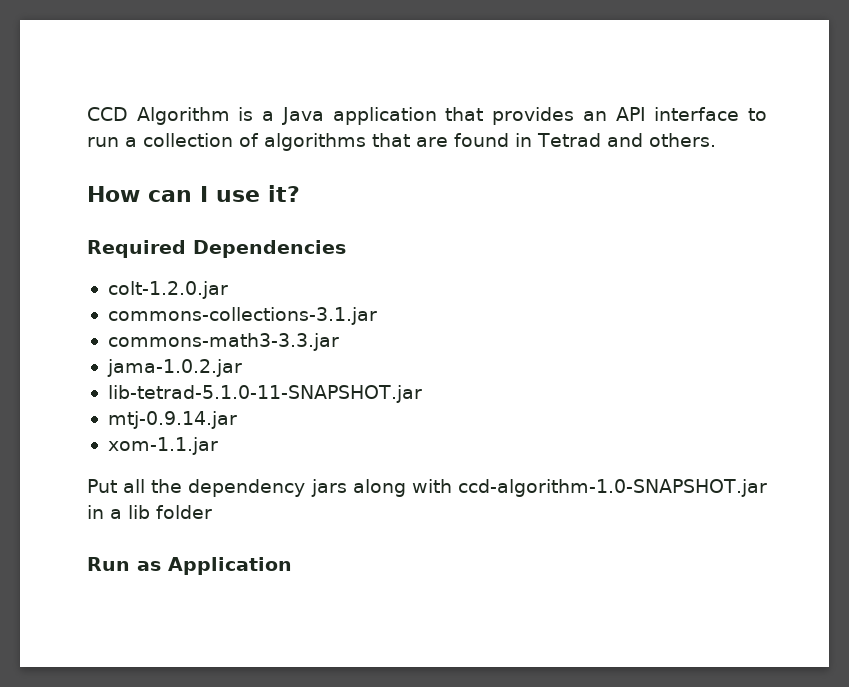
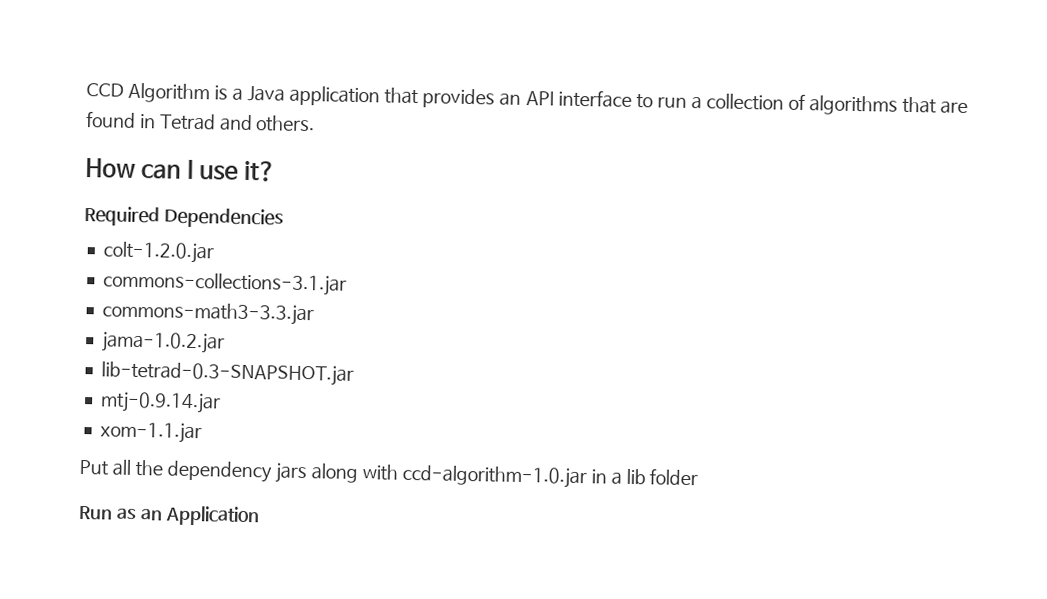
- lib-tetrad-5.1.0-11-SNAPSHOT.jar
+ lib-tetrad-0.3-SNAPSHOT.jar
- Put all the dependency jars along with ccd-algorithm-1.0-SNAPSHOT.jar in a lib folder
+ Put all the dependency jars along with ccd-algorithm-1.0.jar in a lib folder
- Run as Application
+ Run as an Application

